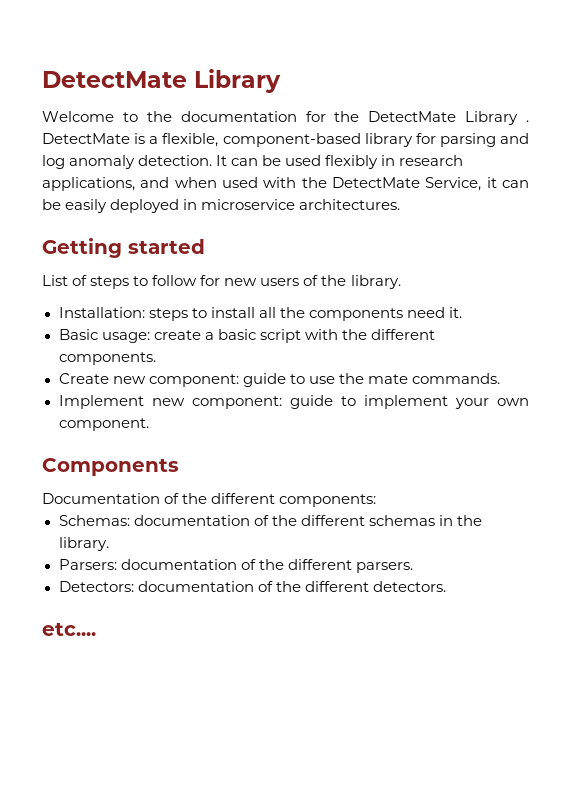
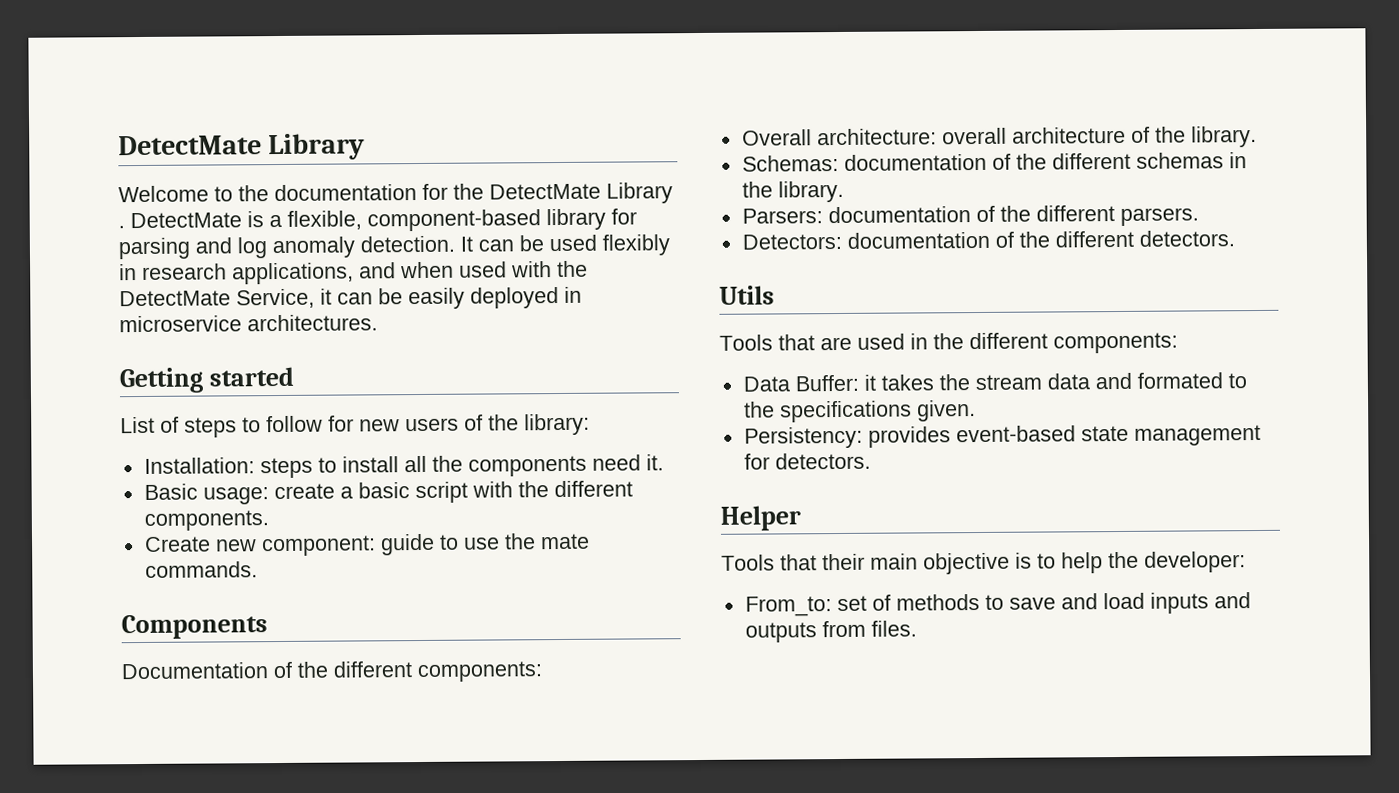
- List of steps to follow for new users of the library.
+ List of steps to follow for new users of the library:
- Implement new component: guide to implement your own component.
+ Overall architecture: overall architecture of the library.
- etc....
+ Utils
+ Tools that are used in the different components:
+ Data Buffer: it takes the stream data and formated to the specifications given.
+ Persistency: provides event-based state management for detectors.
+ Helper
+ Tools that their main objective is to help the developer:
+ From_to: set of methods to save and load inputs and outputs from files.

